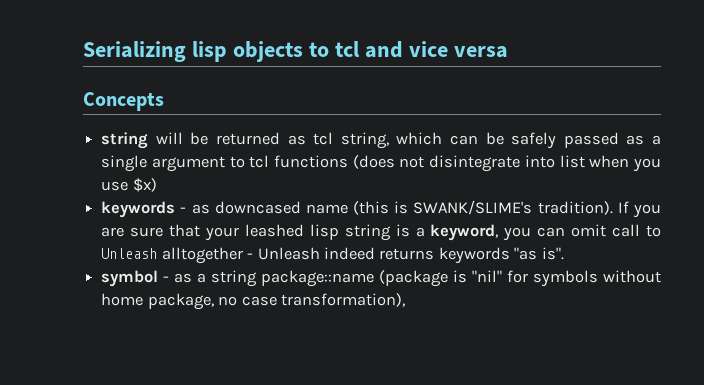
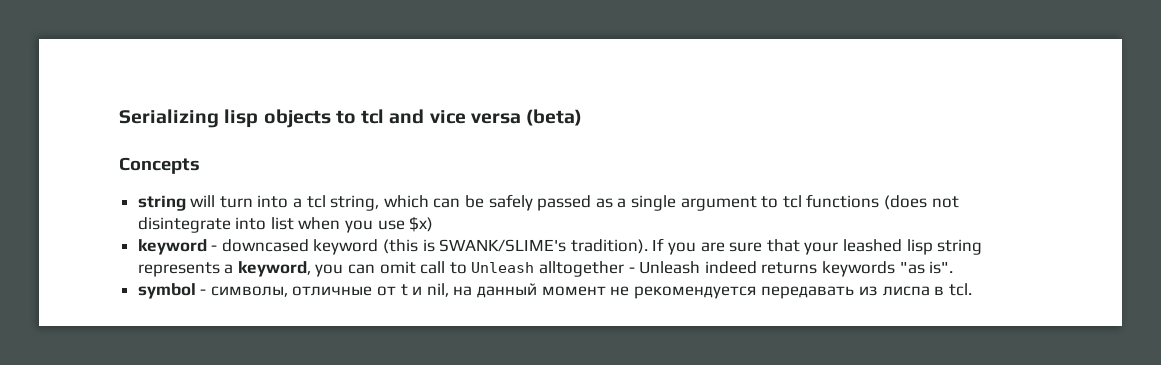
- Serializing lisp objects to tcl and vice versa
+ Serializing lisp objects to tcl and vice versa (beta)
- string will be returned as tcl string, which can be safely passed as a single argument to tcl functions (does not disintegrate into list when you use $x)
+ string will turn into a tcl string, which can be safely passed as a single argument to tcl functions (does not disintegrate into list when you use $x)
- keywords - as downcased name (this is SWANK/SLIME's tradition).
+ keyword - downcased keyword (this is SWANK/SLIME's tradition).
- If you are sure that your leashed lisp string is a keyword, you can omit call to Unleash alltogether - Unleash indeed returns keywords "as is".
+ If you are sure that your leashed lisp string represents a keyword, you can omit call to Unleash alltogether - Unleash indeed returns keywords "as is".
- symbol - as a string package::name (package is "nil" for symbols without home package, no case transformation),
+ symbol - символы, отличные от t и nil, на данный момент не рекомендуется передавать из лиспа в tcl.

